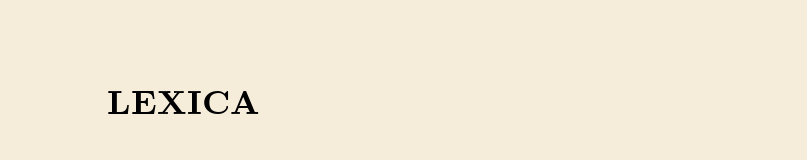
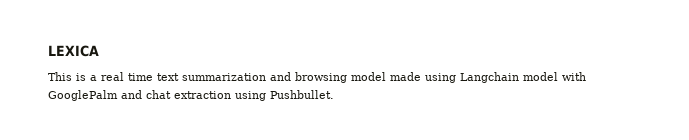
+ This is a real time text summarization and browsing model made using Langchain model with GooglePalm and chat extraction using Pushbullet.

